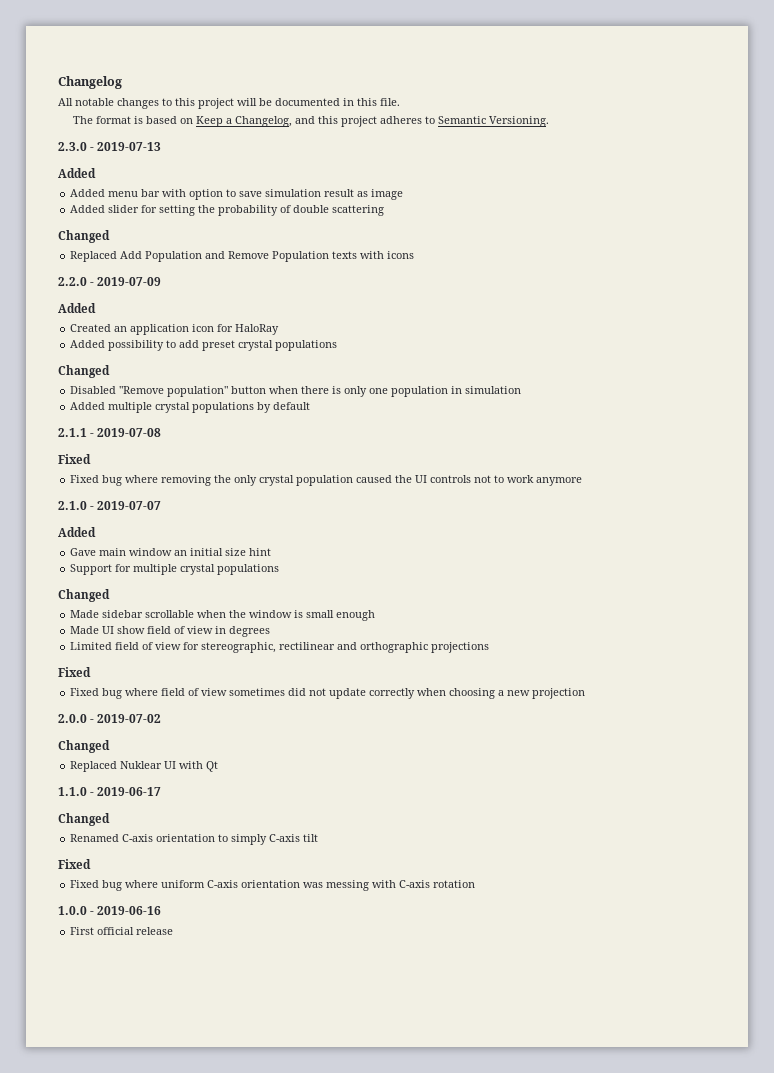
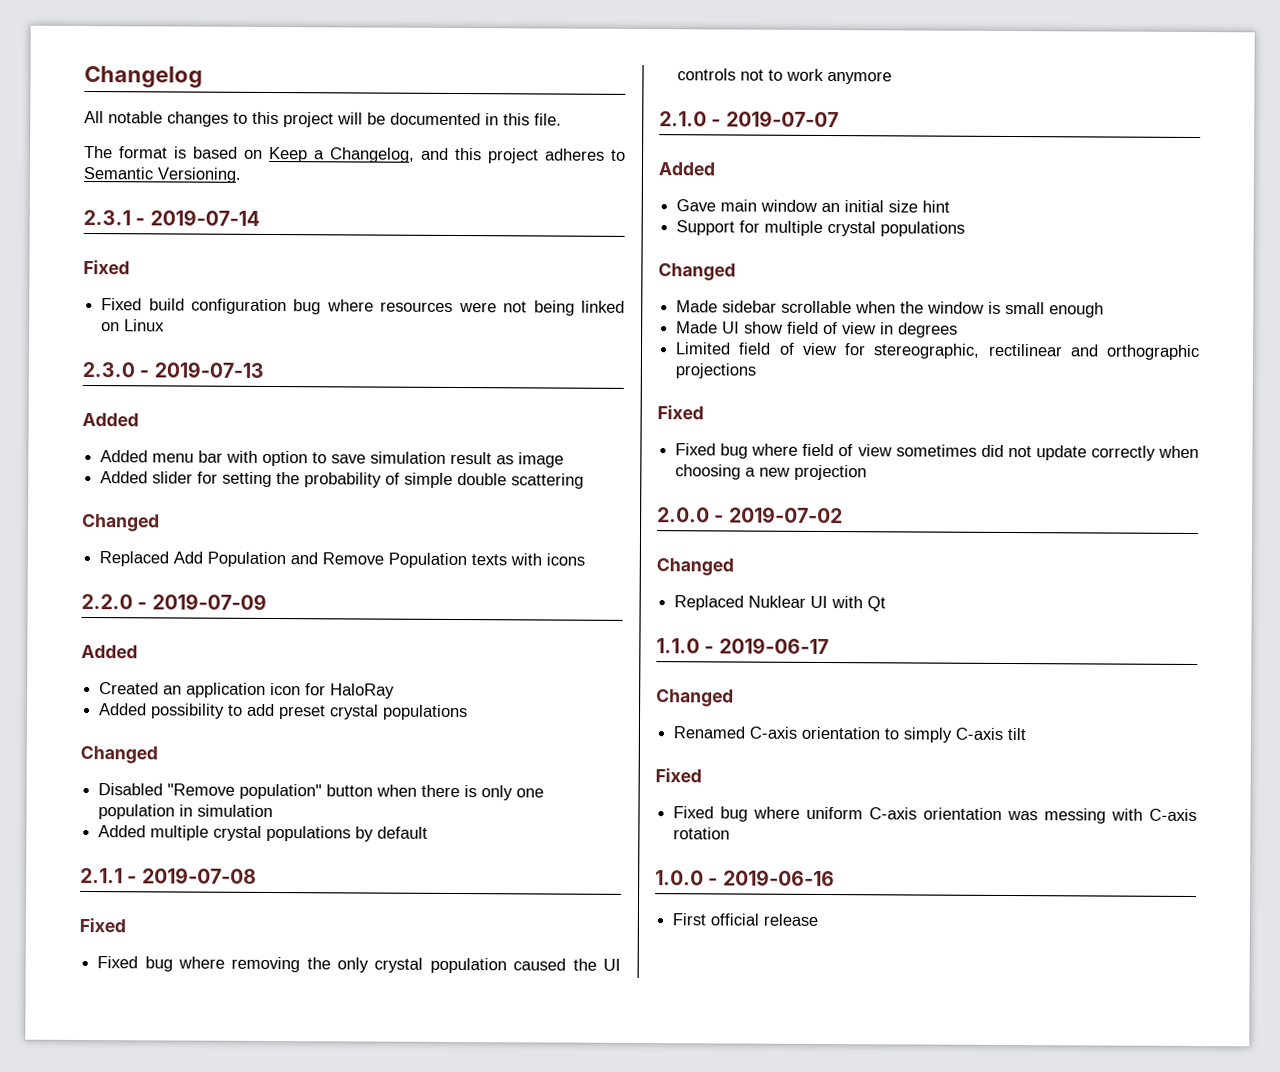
+ 2.3.1 - 2019-07-14
+ Fixed
+ Fixed build configuration bug where resources were not being linked on Linux
- Added slider for setting the probability of double scattering
+ Added slider for setting the probability of simple double scattering

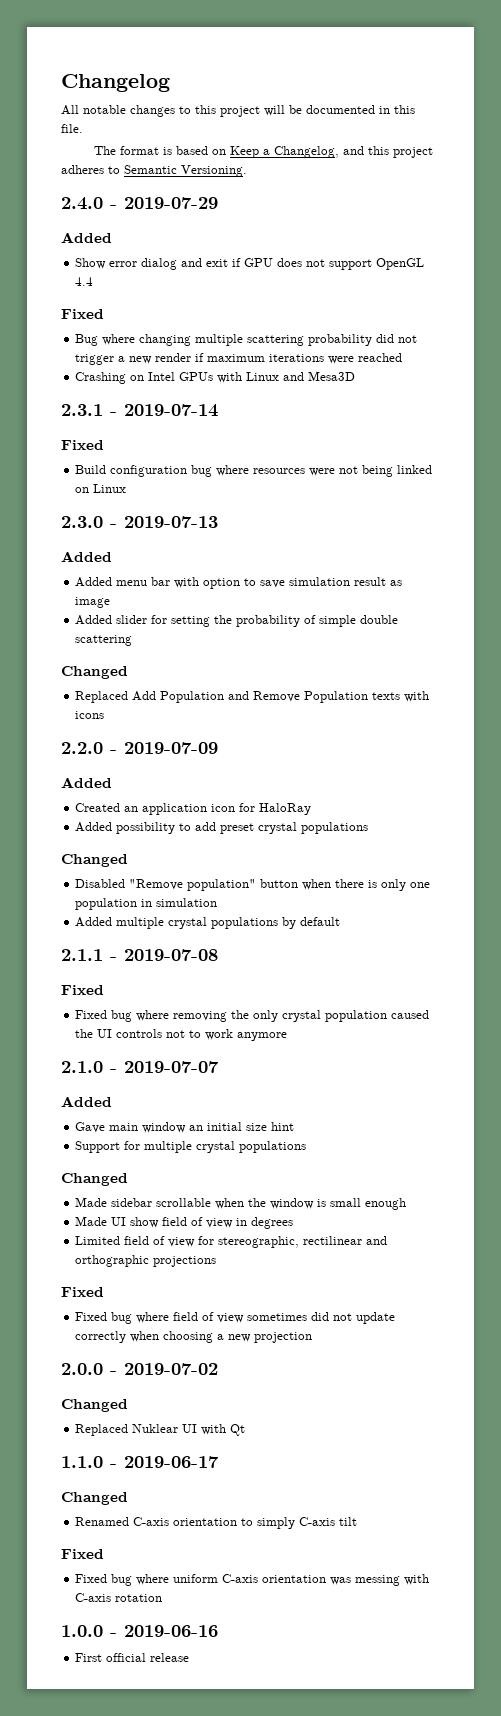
+ 2.4.0 - 2019-07-29
+ Added
+ Show error dialog and exit if GPU does not support OpenGL 4.4
+ Fixed
+ Bug where changing multiple scattering probability did not trigger a new render if maximum iterations were reached
+ Crashing on Intel GPUs with Linux and Mesa3D
- Fixed build configuration bug where resources were not being linked on Linux
+ Build configuration bug where resources were not being linked on Linux

